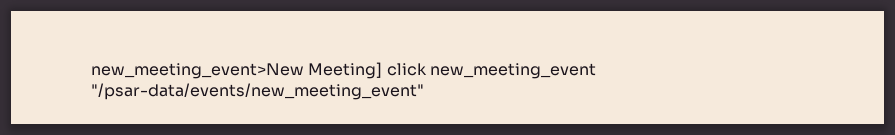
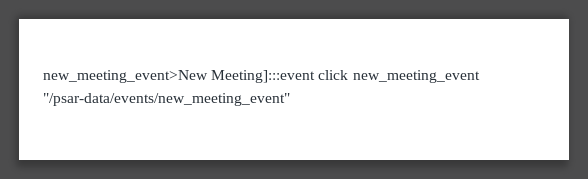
- new_meeting_event>New Meeting] click new_meeting_event "/psar-data/events/new_meeting_event"
+ new_meeting_event>New Meeting]:::event click new_meeting_event "/psar-data/events/new_meeting_event"

